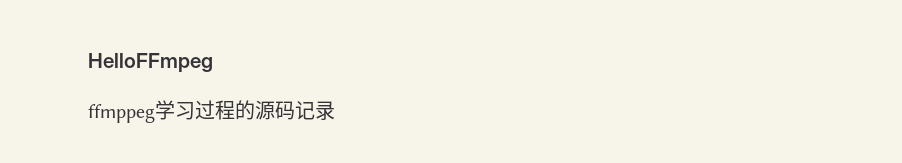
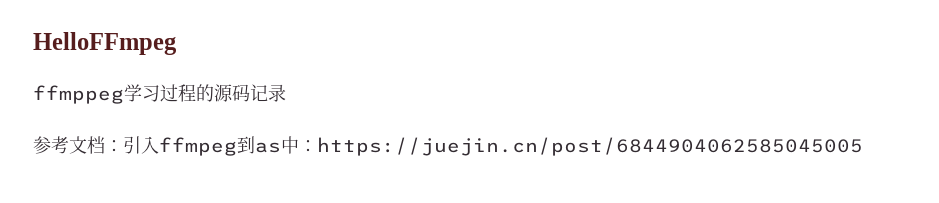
+ 参考文档：引入ffmpeg到as中：https://juejin.cn/post/6844904062585045005

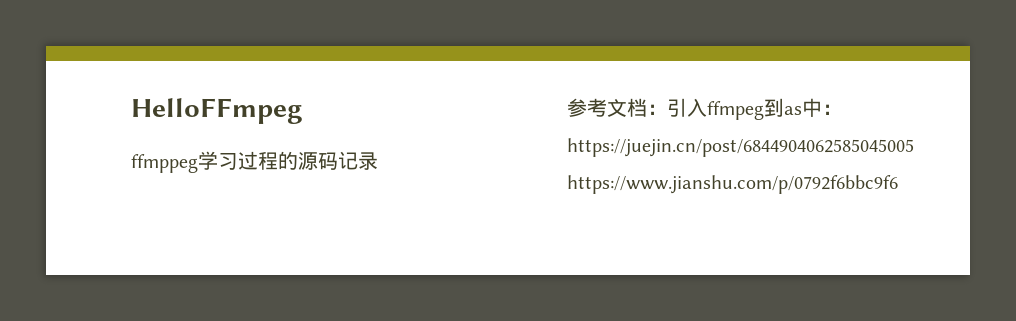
- 参考文档：引入ffmpeg到as中：https://juejin.cn/post/6844904062585045005
+ 参考文档：引入ffmpeg到as中：https://juejin.cn/post/6844904062585045005 https://www.jianshu.com/p/0792f6bbc9f6

